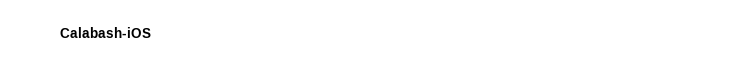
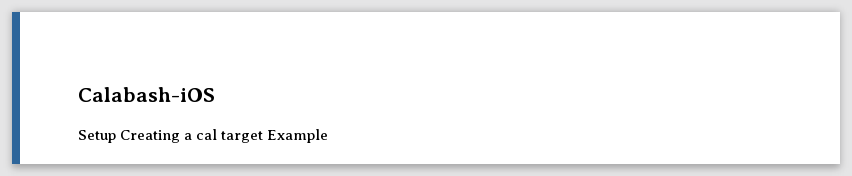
+ Setup Creating a cal target Example

